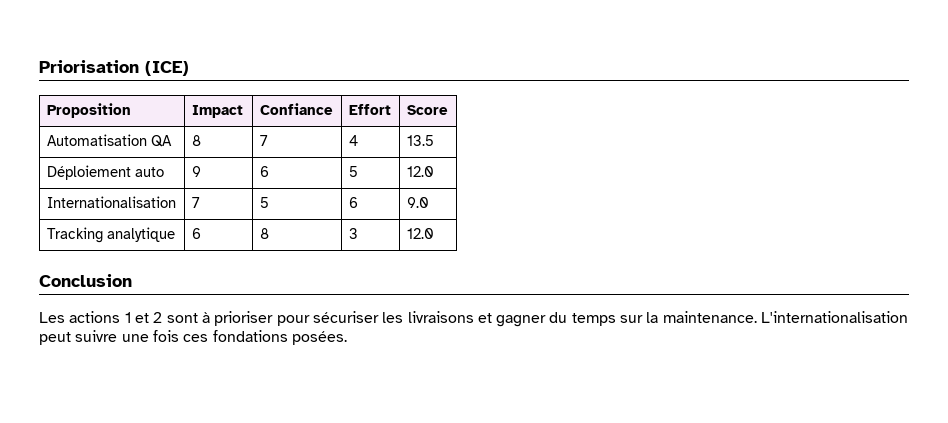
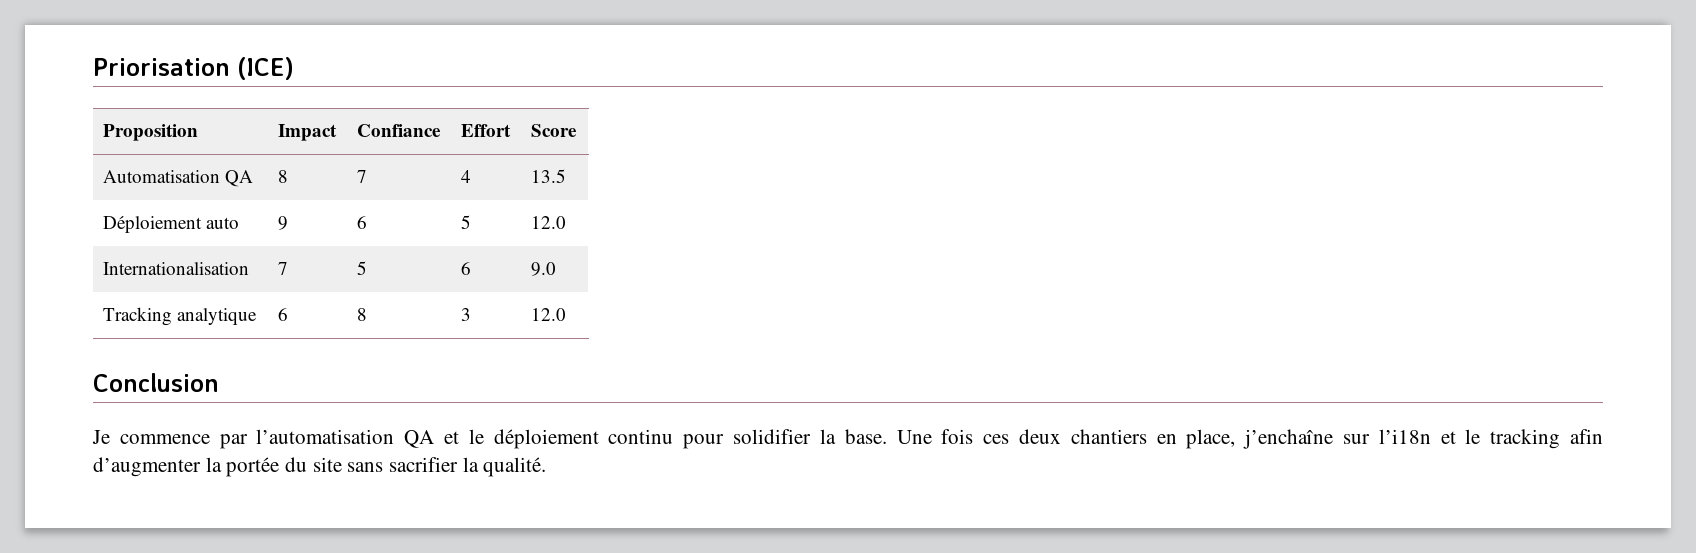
- Les actions 1 et 2 sont à prioriser pour sécuriser les livraisons et gagner du temps sur la maintenance. L'internationalisation peut suivre une fois ces fondations posées.
+ Je commence par l’automatisation QA et le déploiement continu pour solidifier la base. Une fois ces deux chantiers en place, j’enchaîne sur l’i18n et le tracking afin d’augmenter la portée du site sans sacrifier la qualité.

